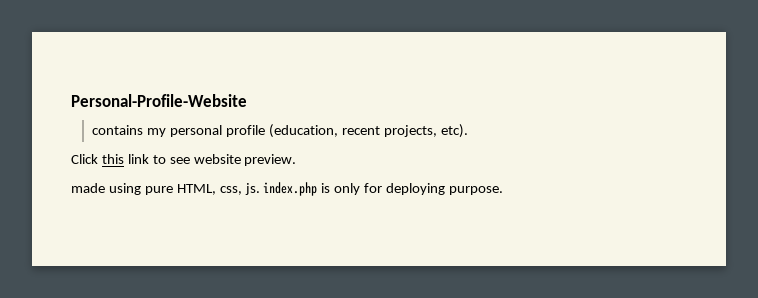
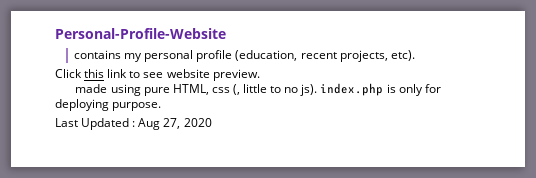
- made using pure HTML, css, js. index.php is only for deploying purpose.
+ made using pure HTML, css (, little to no js). index.php is only for deploying purpose.
+ Last Updated : Aug 27, 2020

